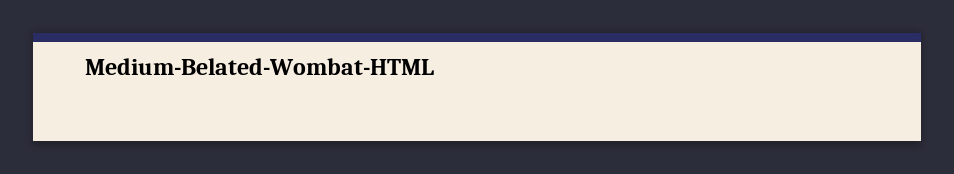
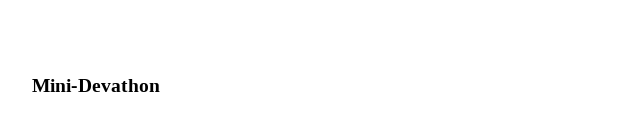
- Medium-Belated-Wombat-HTML
+ Mini-Devathon

